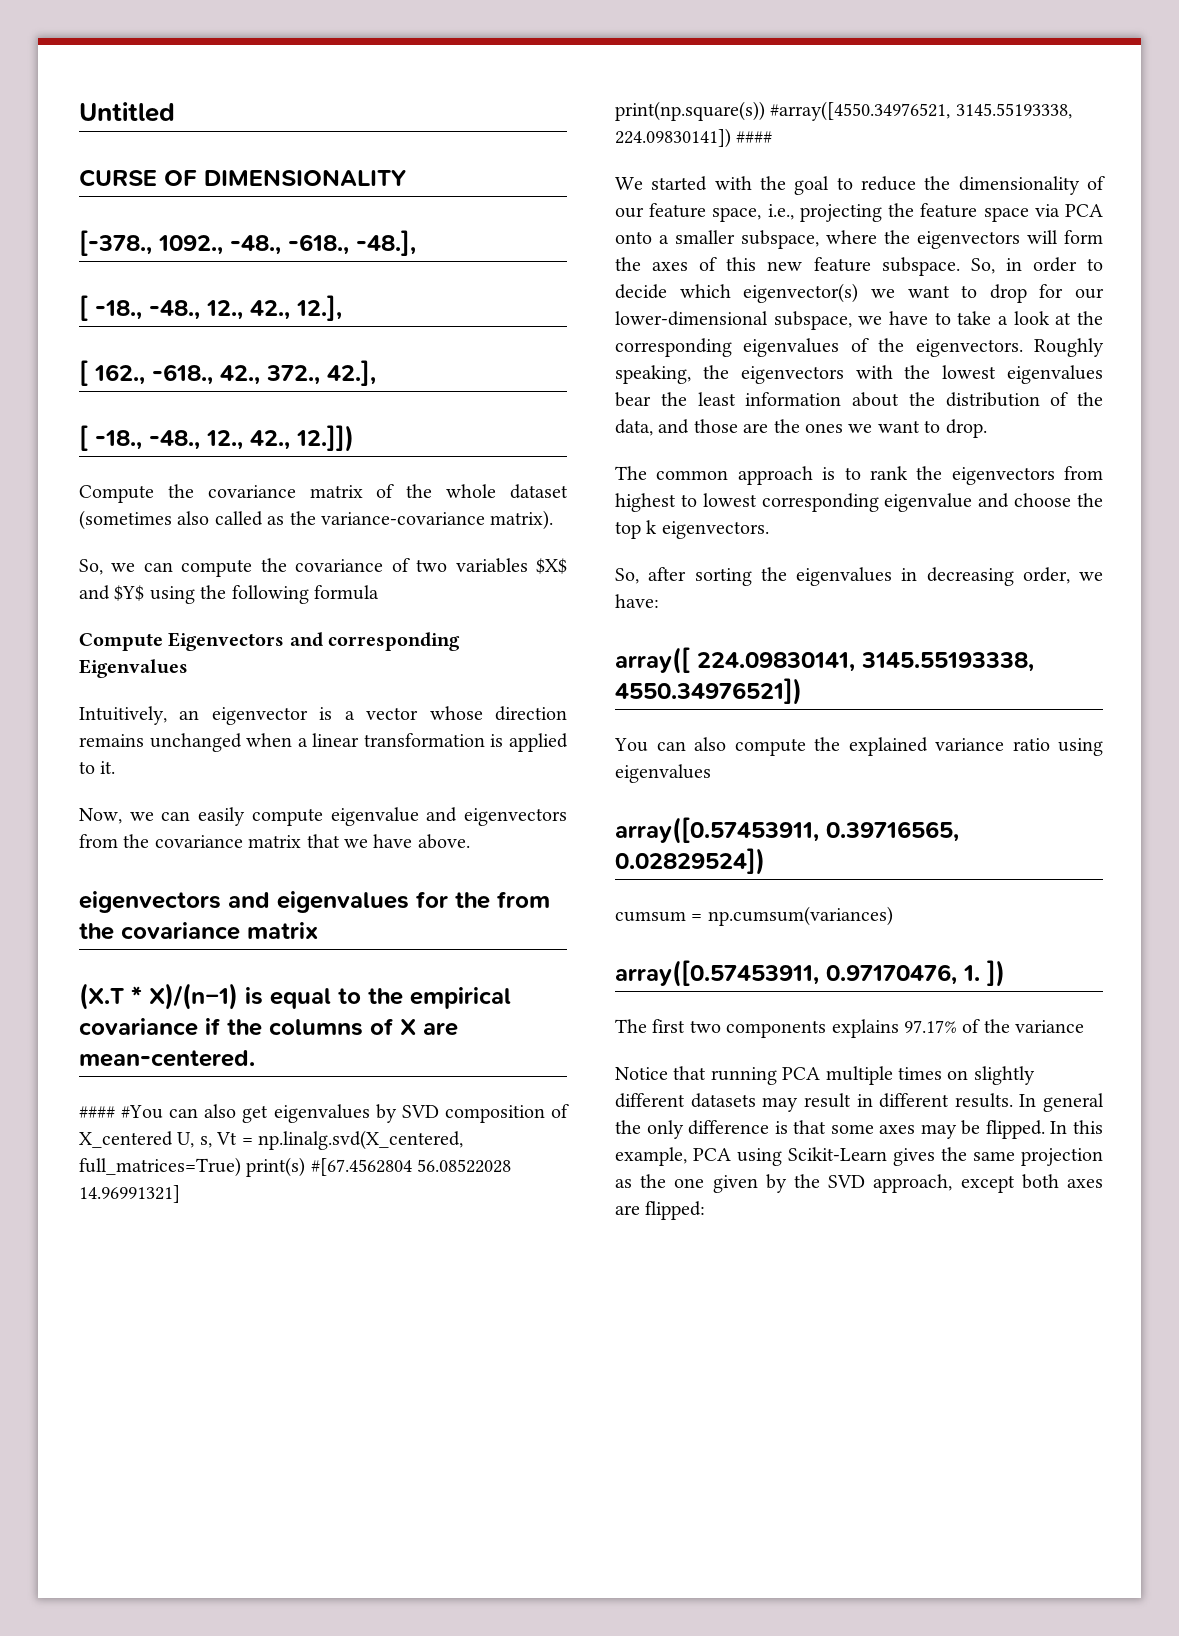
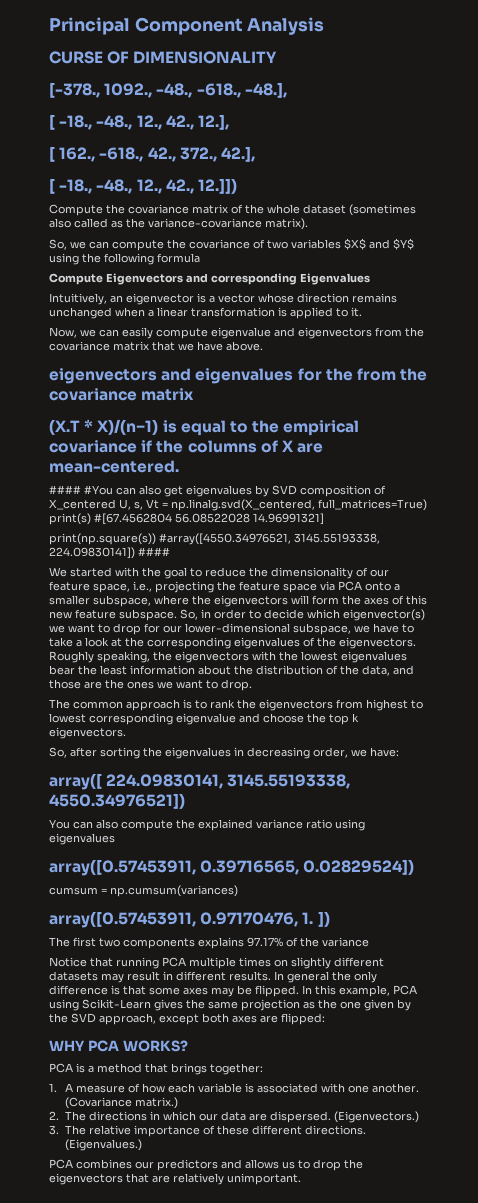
- Untitled
+ Principal Component Analysis
+ WHY PCA WORKS?
+ PCA is a method that brings together:
+ 1. A measure of how each variable is associated with one another. (Covariance matrix.)
+ 2. The directions in which our data are dispersed. (Eigenvectors.)
+ 3. The relative importance of these different directions. (Eigenvalues.)
+ PCA combines our predictors and allows us to drop the eigenvectors that are relatively unimportant.

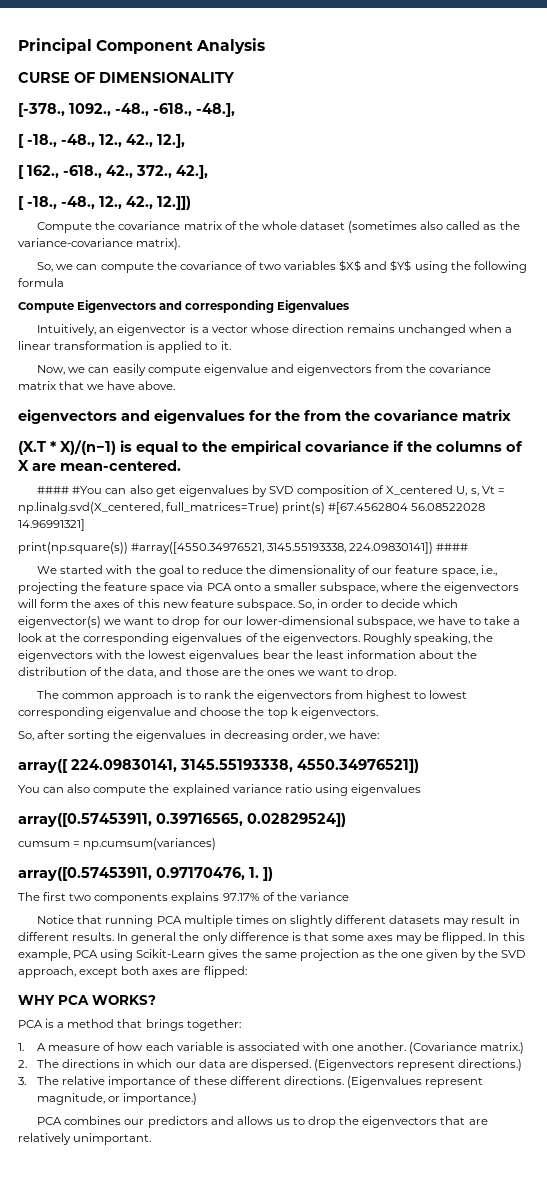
- (Eigenvectors.)
+ (Eigenvectors represent directions.)
- (Eigenvalues.)
+ (Eigenvalues represent magnitude, or importance.)

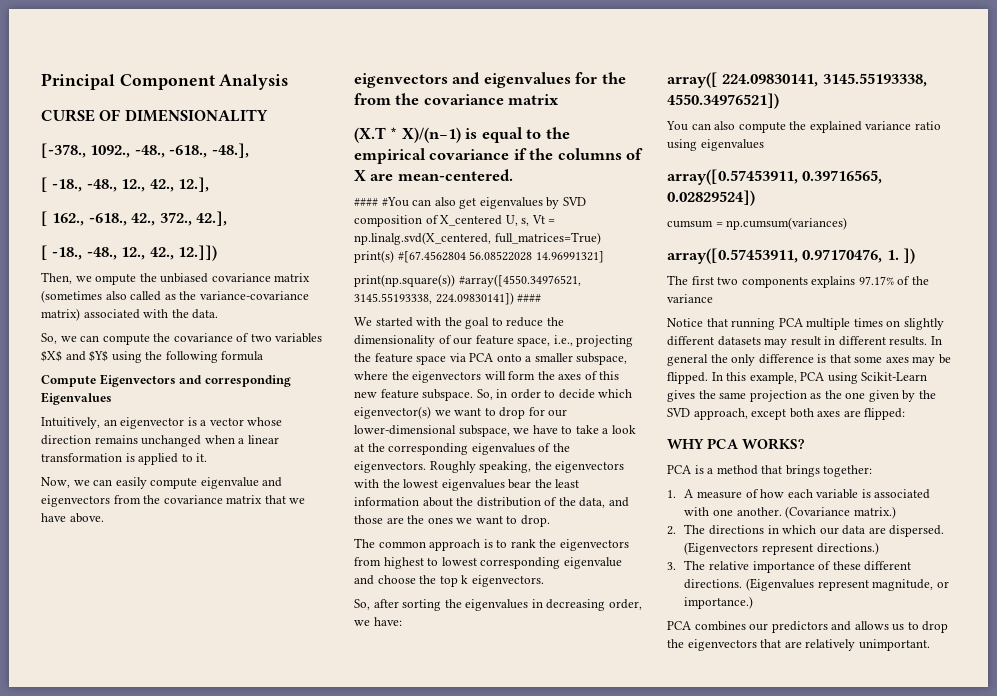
- Compute the covariance matrix of the whole dataset (sometimes also called as the variance-covariance matrix).
+ Then, we ompute the unbiased covariance matrix (sometimes also called as the variance-covariance matrix) associated with the data.

